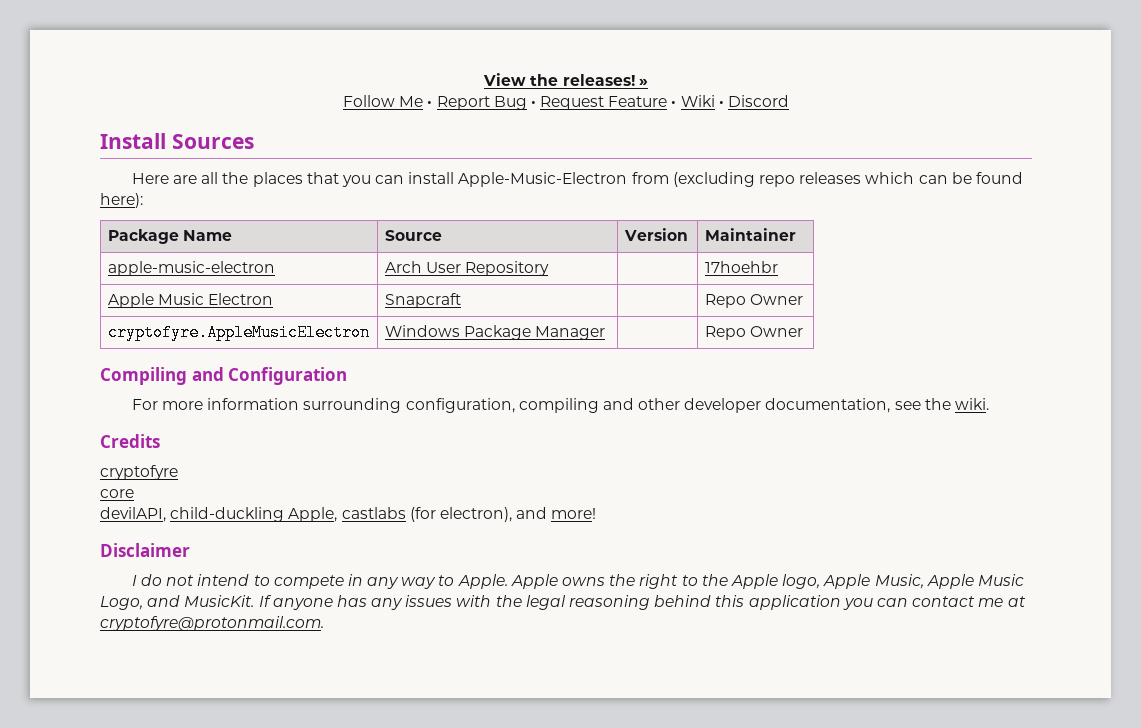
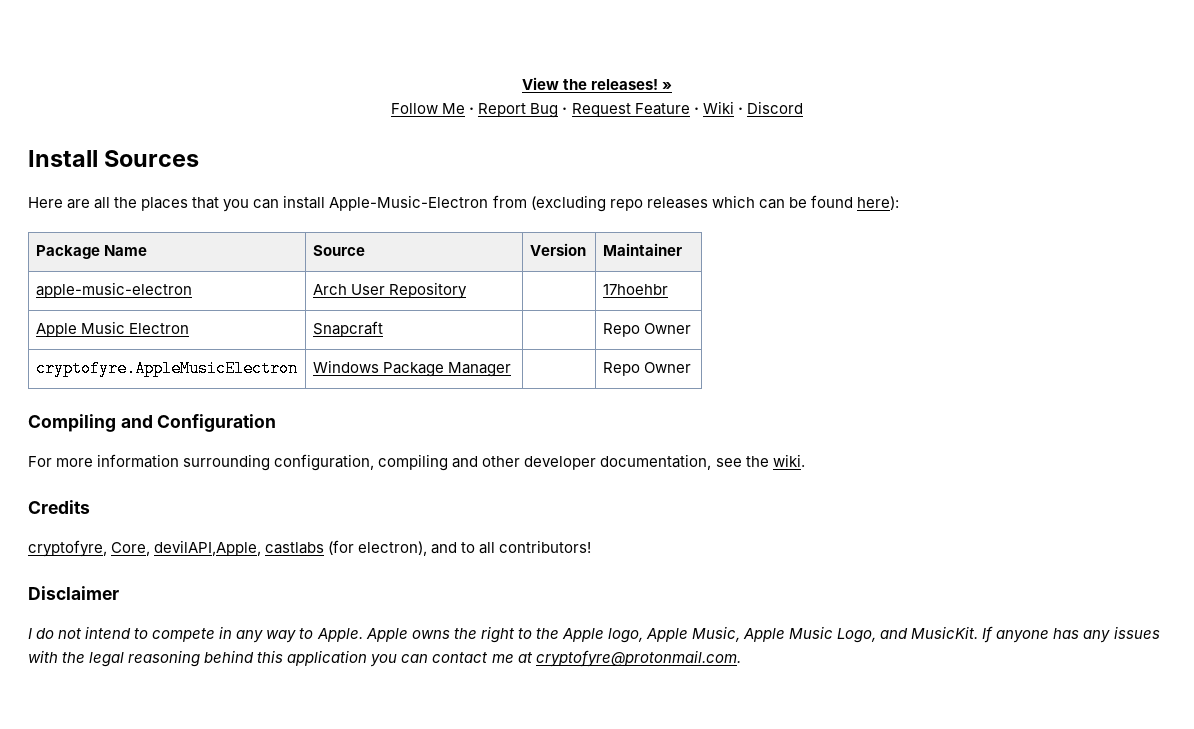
- cryptofyre
- core
- devilAPI, child-duckling Apple, castlabs (for electron), and more!
+ cryptofyre, Core, devilAPI,Apple, castlabs (for electron), and to all contributors!

